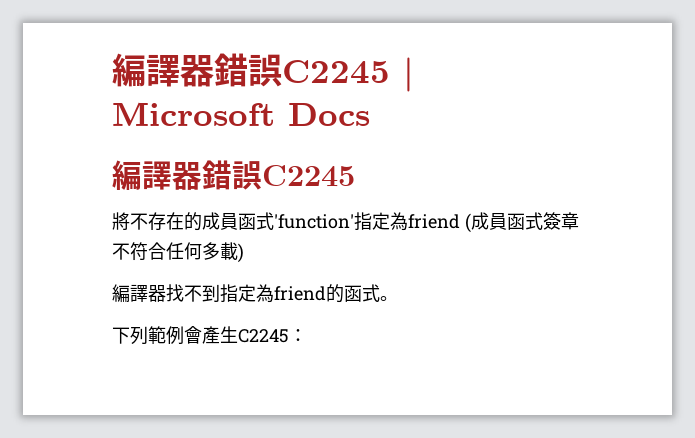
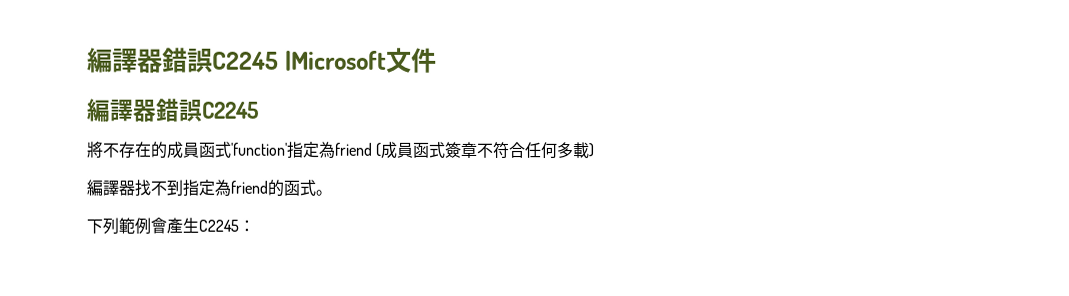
- 編譯器錯誤C2245 | Microsoft Docs
+ 編譯器錯誤C2245 |Microsoft文件

